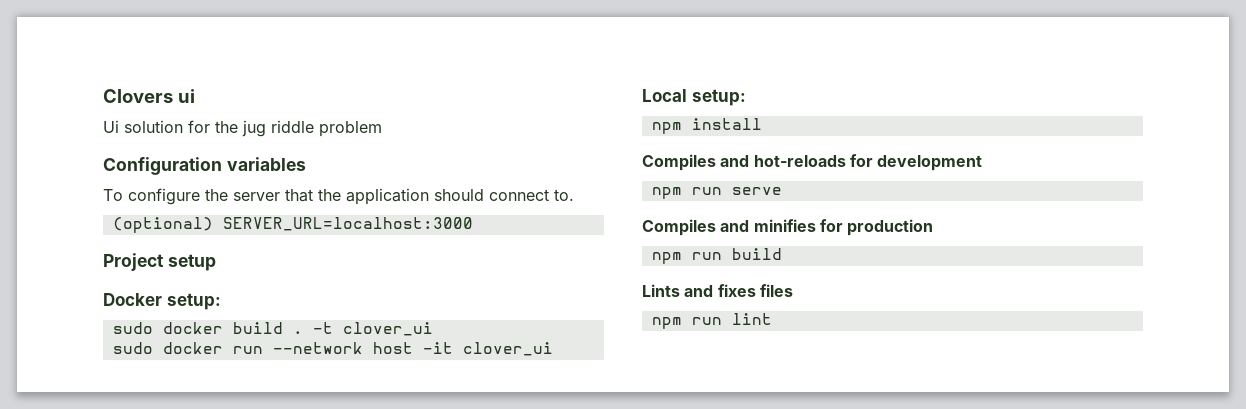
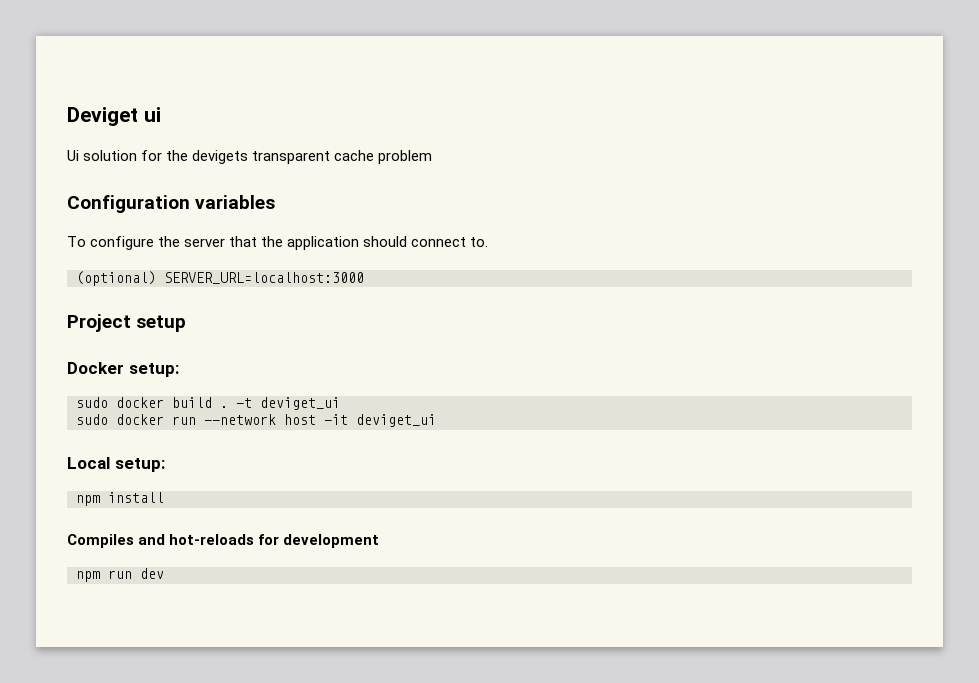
- Clovers ui
+ Deviget ui
- Ui solution for the jug riddle problem
+ Ui solution for the devigets transparent cache problem
- -t clover_ui
+ -t deviget_ui
- sudo docker run --network host -it clover_ui
+ sudo docker run --network host -it deviget_ui
- npm run serve
- Compiles and minifies for production
- npm run build
- Lints and fixes files
- npm run lint
+ npm run dev

